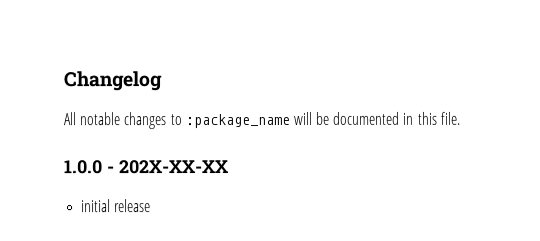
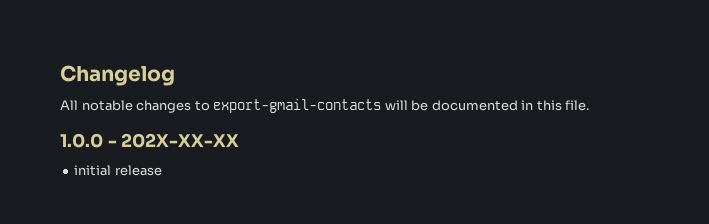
- All notable changes to :package_name will be documented in this file.
+ All notable changes to export-gmail-contacts will be documented in this file.

